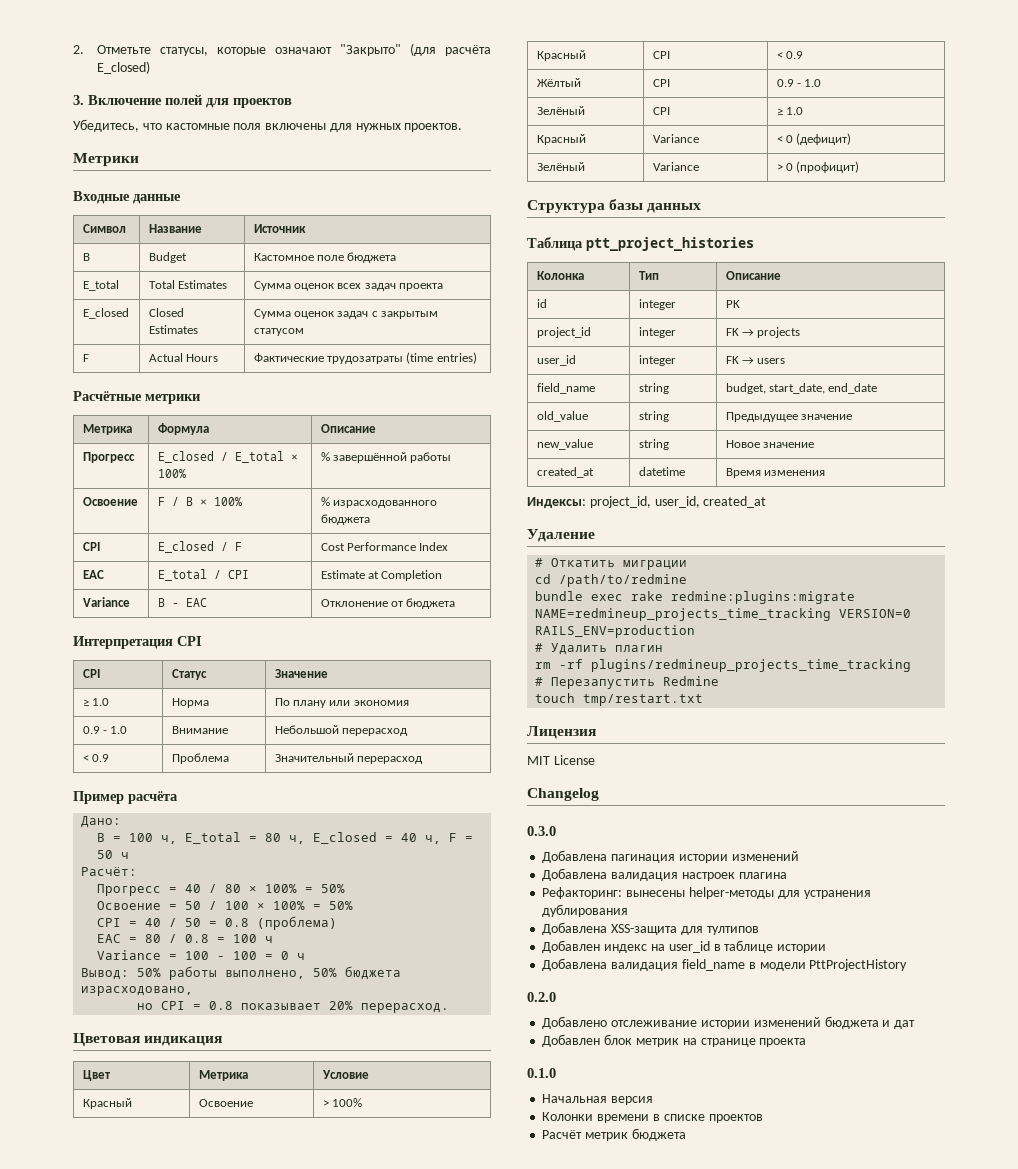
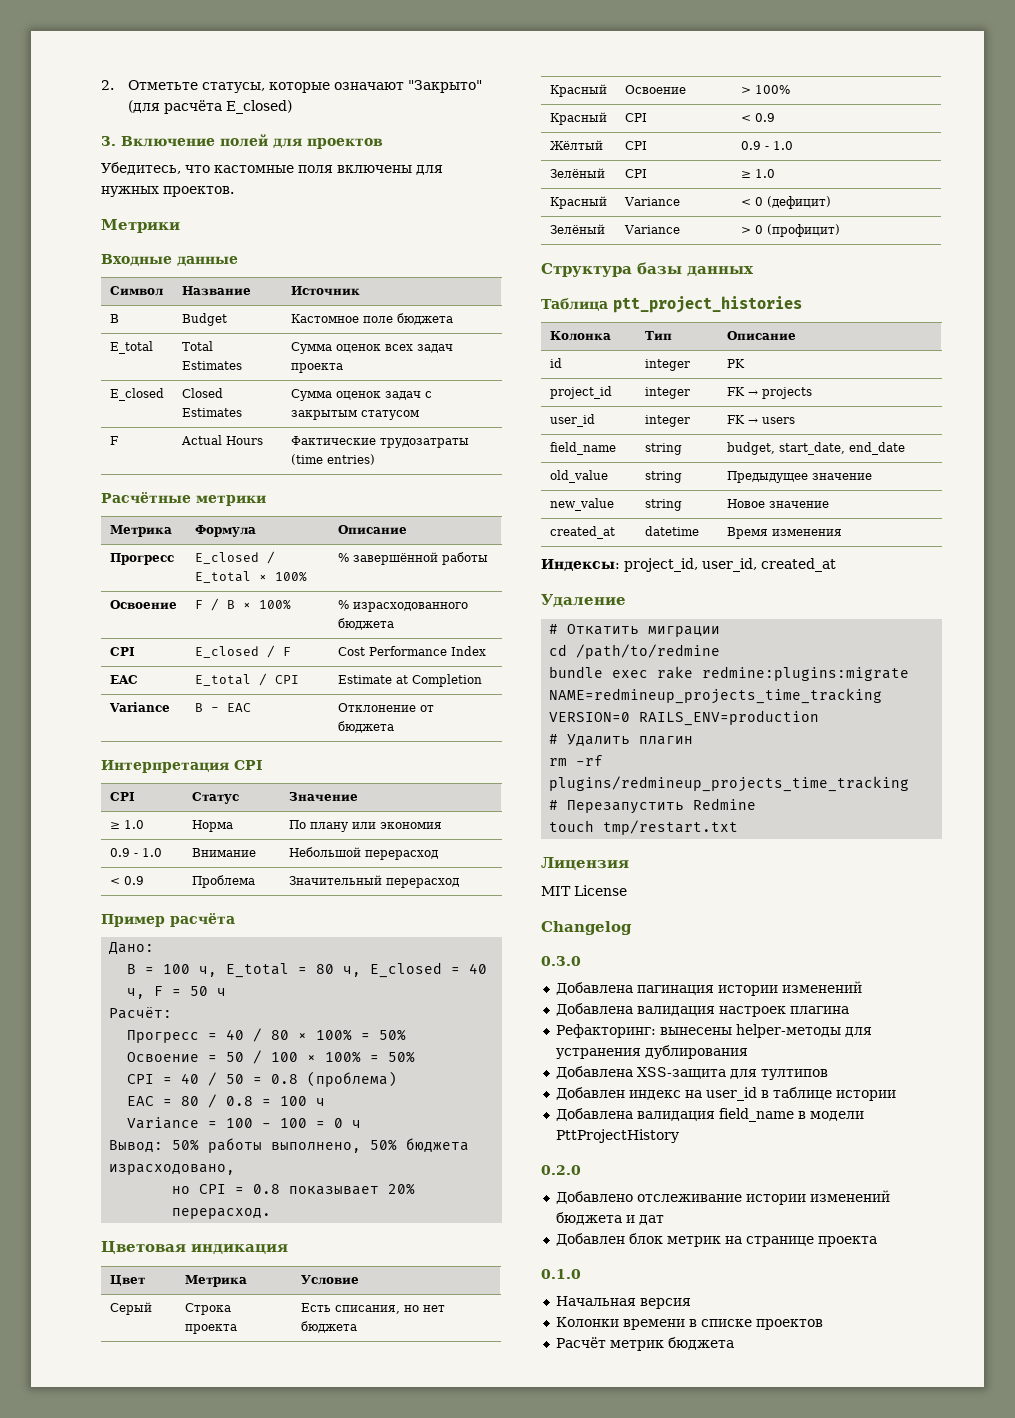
+ Серый | Строка проекта | Есть списания, но нет бюджета

